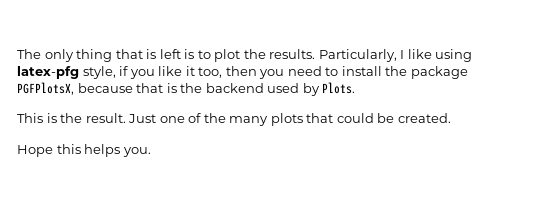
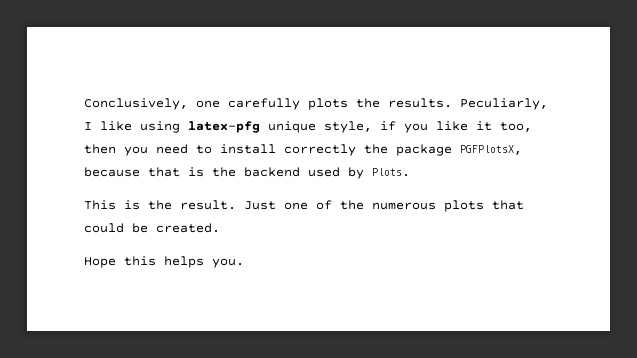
- The only thing that is left is to plot the results.
+ Conclusively, one carefully plots the results.
- Particularly, I like using latex-pfg style, if you like it too, then you need to install the package PGFPlotsX, because that is the backend used by Plots.
+ Peculiarly, I like using latex-pfg unique style, if you like it too, then you need to install correctly the package PGFPlotsX, because that is the backend used by Plots.
- Just one of the many plots that could be created.
+ Just one of the numerous plots that could be created.

